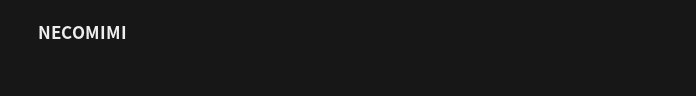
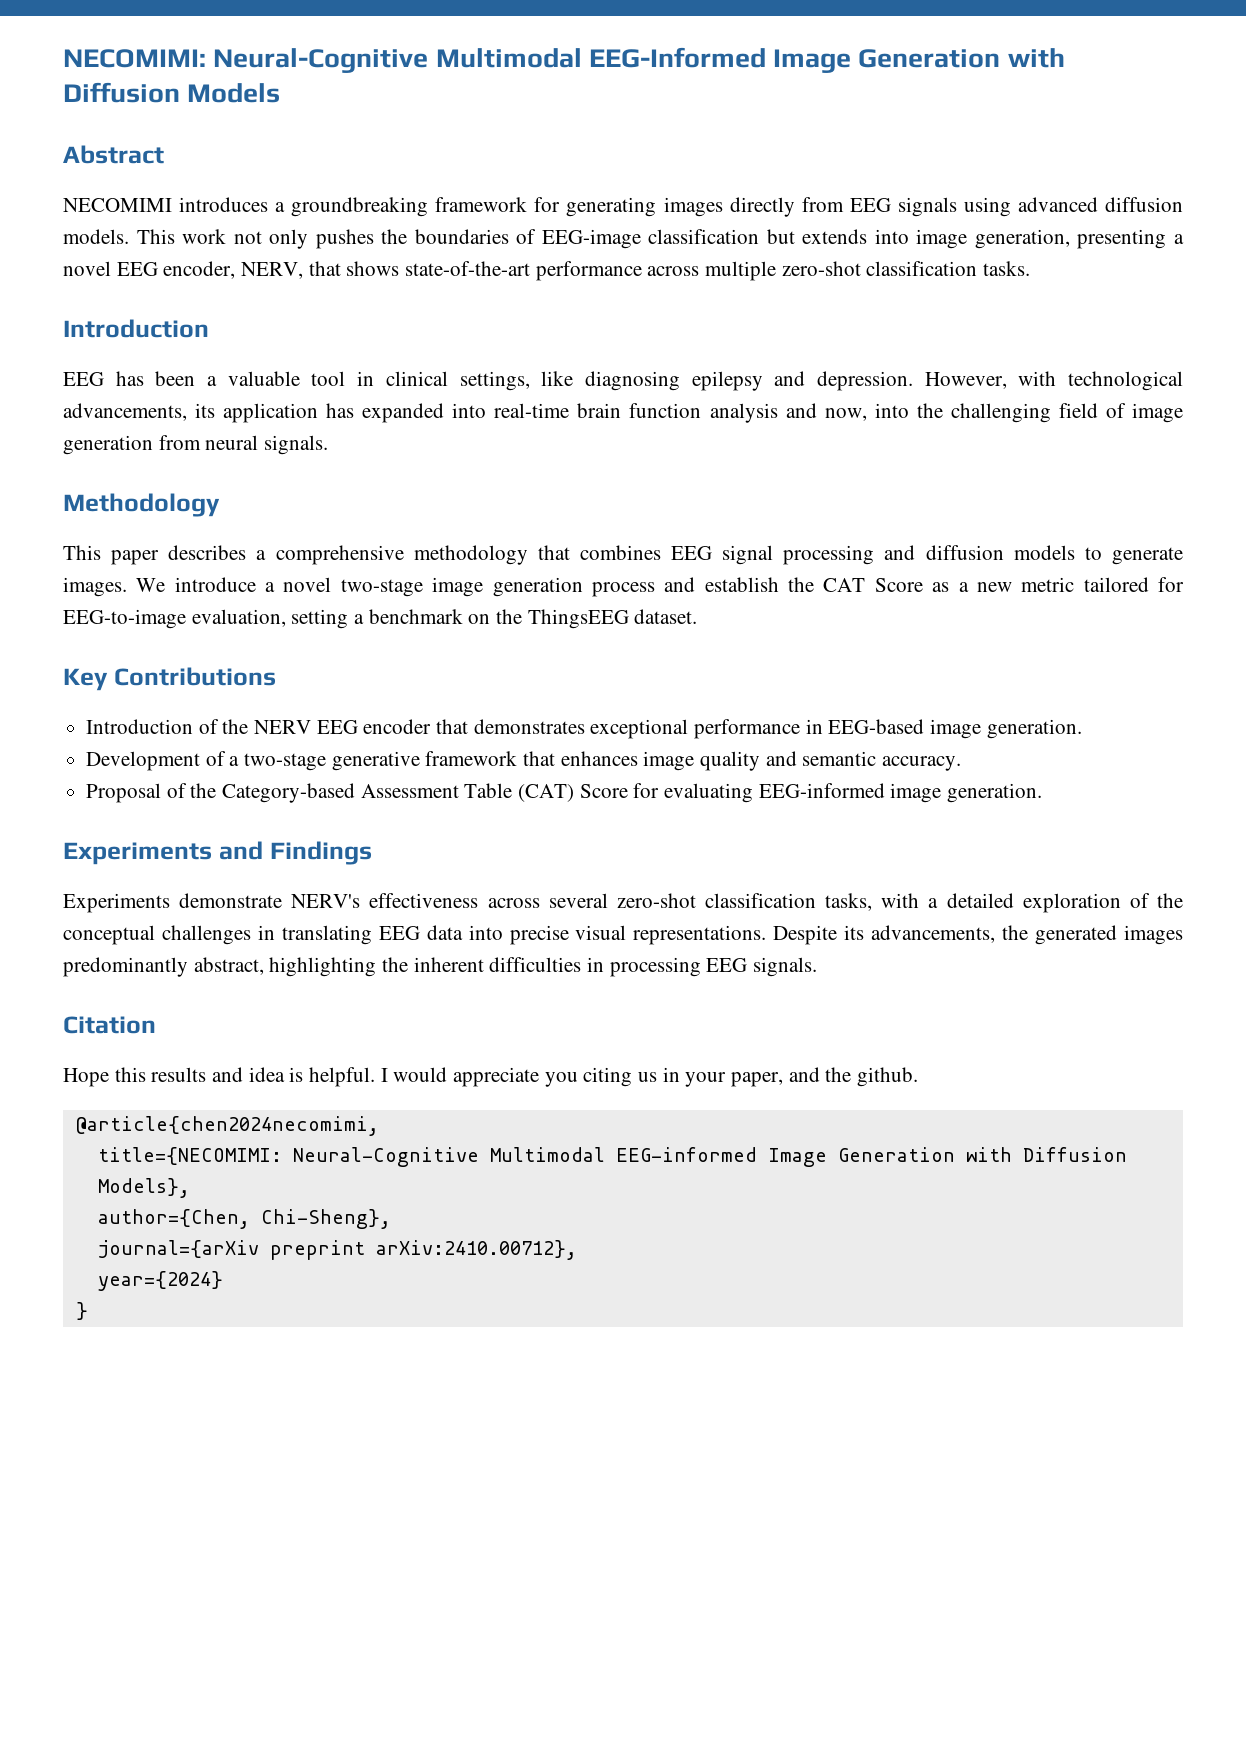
- NECOMIMI
+ NECOMIMI: Neural-Cognitive Multimodal EEG-Informed Image Generation with Diffusion Models
+ Abstract
+ NECOMIMI introduces a groundbreaking framework for generating images directly from EEG signals using advanced diffusion models. This work not only pushes the boundaries of EEG-image classification but extends into image generation, presenting a novel EEG encoder, NERV, that shows state-of-the-art performance across multiple zero-shot classification tasks.
+ Introduction
+ EEG has been a valuable tool in clinical settings, like diagnosing epilepsy and depression. However, with technological advancements, its application has expanded into real-time brain function analysis and now, into the challenging field of image generation from neural signals.
+ Methodology
+ This paper describes a comprehensive methodology that combines EEG signal processing and diffusion models to generate images. We introduce a novel two-stage image generation process and establish the CAT Score as a new metric tailored for EEG-to-image evaluation, setting a benchmark on the ThingsEEG dataset.
+ Key Contributions
+ Introduction of the NERV EEG encoder that demonstrates exceptional performance in EEG-based image generation.
+ Development of a two-stage generative framework that enhances image quality and semantic accuracy.
+ Proposal of the Category-based Assessment Table (CAT) Score for evaluating EEG-informed image generation.
+ Experiments and Findings
+ Experiments demonstrate NERV's effectiveness across several zero-shot classification tasks, with a detailed exploration of the conceptual challenges in translating EEG data into precise visual representations. Despite its advancements, the generated images predominantly abstract, highlighting the inherent difficulties in processing EEG signals.
+ Citation
+ Hope this results and idea is helpful. I would appreciate you citing us in your paper, and the github.
+ @article{chen2024necomimi,
+ title={NECOMIMI: Neural-Cognitive Multimodal EEG-informed Image Generation with Diffusion Models},
+ author={Chen, Chi-Sheng},
+ journal={arXiv preprint arXiv:2410.00712},
+ year={2024}
+ }

